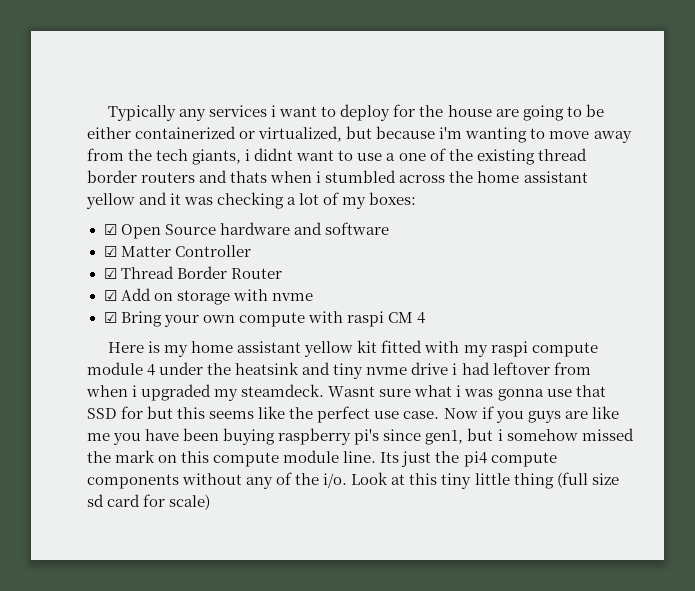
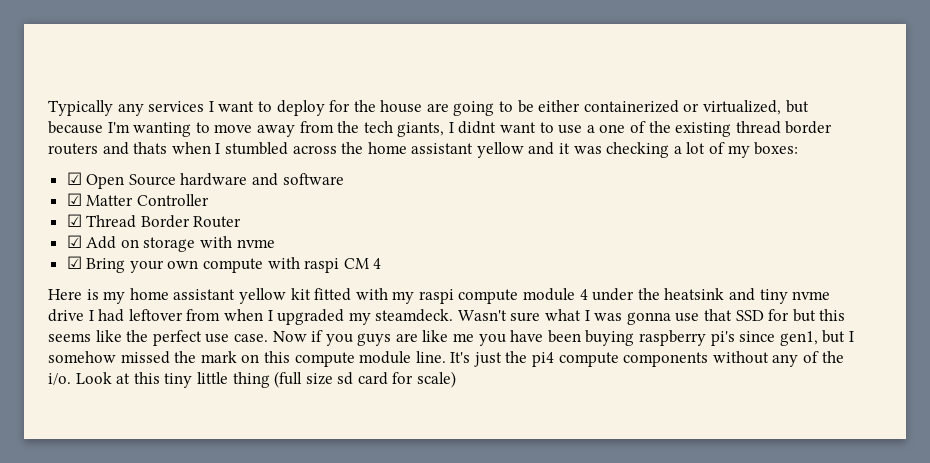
- Typically any services i want to deploy for the house are going to be either containerized or virtualized, but because i'm wanting to move away from the tech giants, i didnt want to use a one of the existing thread border routers and thats when i stumbled across the home assistant yellow and it was checking a lot of my boxes:
+ Typically any services I want to deploy for the house are going to be either containerized or virtualized, but because I'm wanting to move away from the tech giants, I didnt want to use a one of the existing thread border routers and thats when I stumbled across the home assistant yellow and it was checking a lot of my boxes:
- Here is my home assistant yellow kit fitted with my raspi compute module 4 under the heatsink and tiny nvme drive i had leftover from when i upgraded my steamdeck.
+ Here is my home assistant yellow kit fitted with my raspi compute module 4 under the heatsink and tiny nvme drive I had leftover from when I upgraded my steamdeck.
- Wasnt sure what i was gonna use that SSD for but this seems like the perfect use case.
+ Wasn't sure what I was gonna use that SSD for but this seems like the perfect use case.
- Now if you guys are like me you have been buying raspberry pi's since gen1, but i somehow missed the mark on this compute module line.
+ Now if you guys are like me you have been buying raspberry pi's since gen1, but I somehow missed the mark on this compute module line.
- Its just the pi4 compute components without any of the i/o.
+ It's just the pi4 compute components without any of the i/o.

